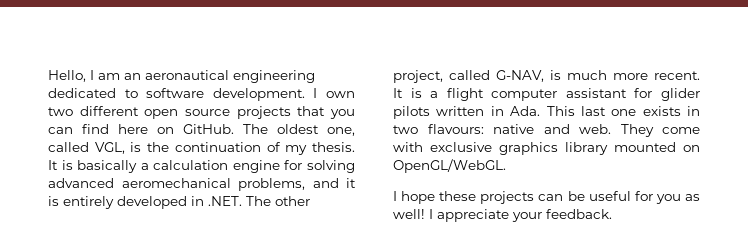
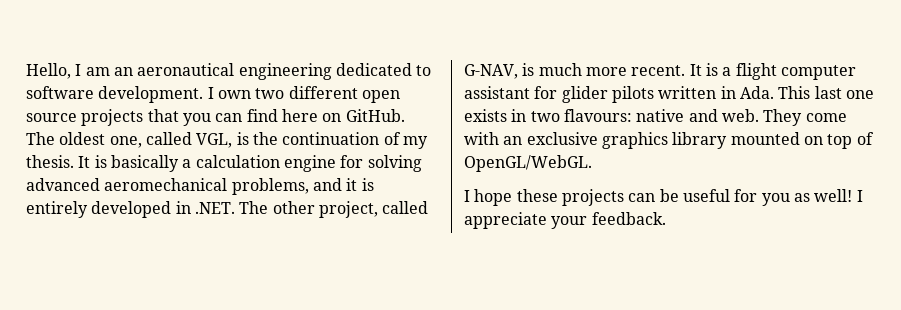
- They come with exclusive graphics library mounted on OpenGL/WebGL.
+ They come with an exclusive graphics library mounted on top of OpenGL/WebGL.

